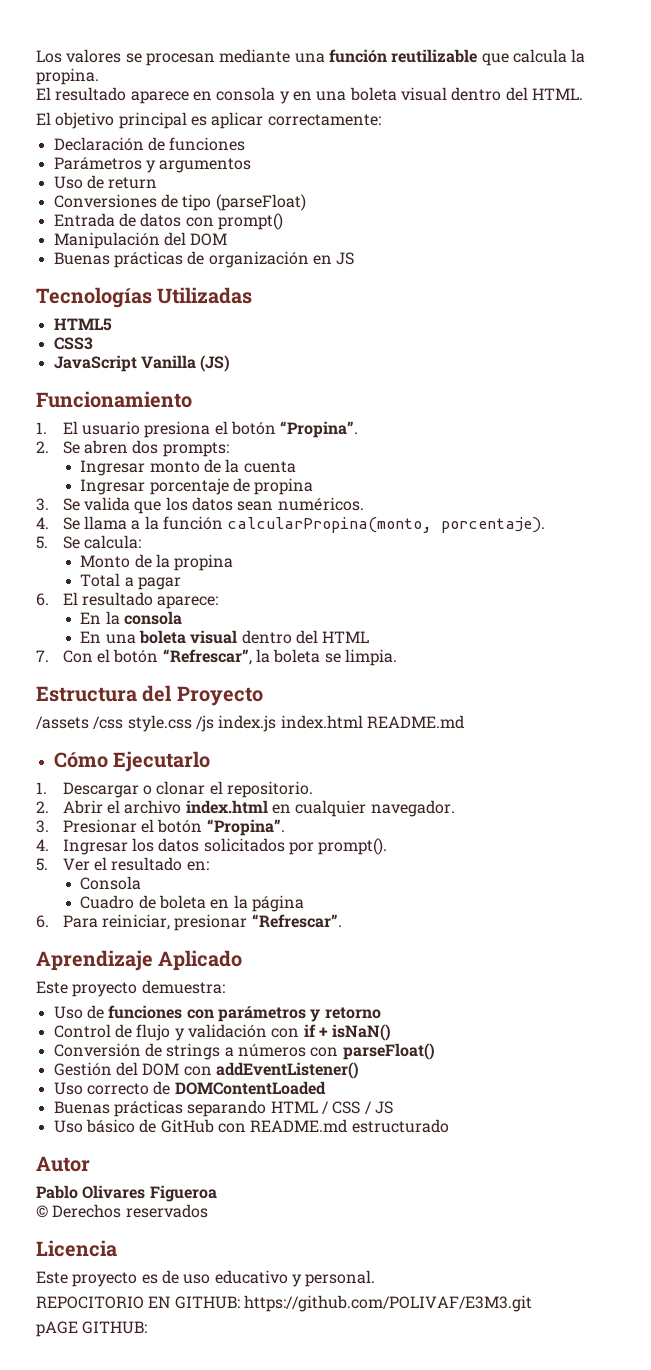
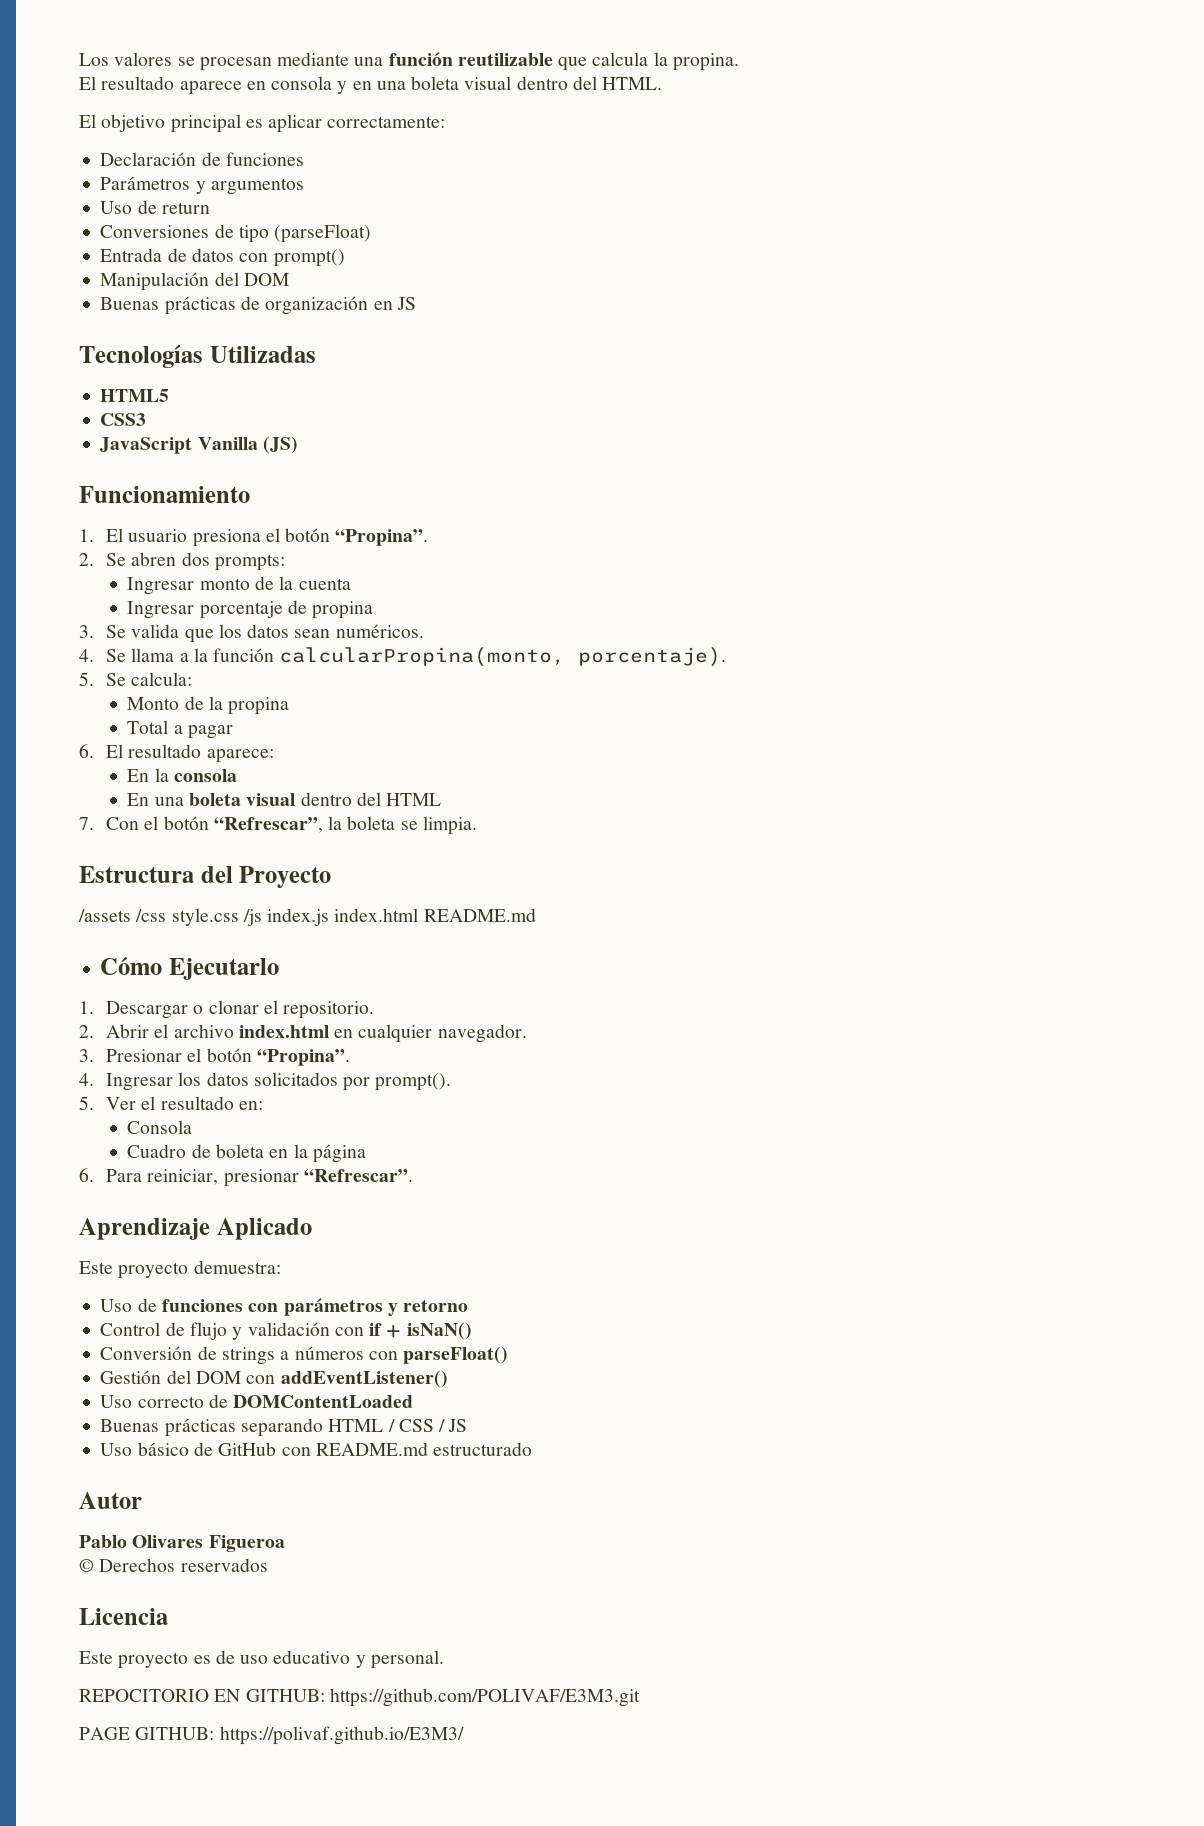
- pAGE GITHUB:
+ PAGE GITHUB: https://polivaf.github.io/E3M3/

